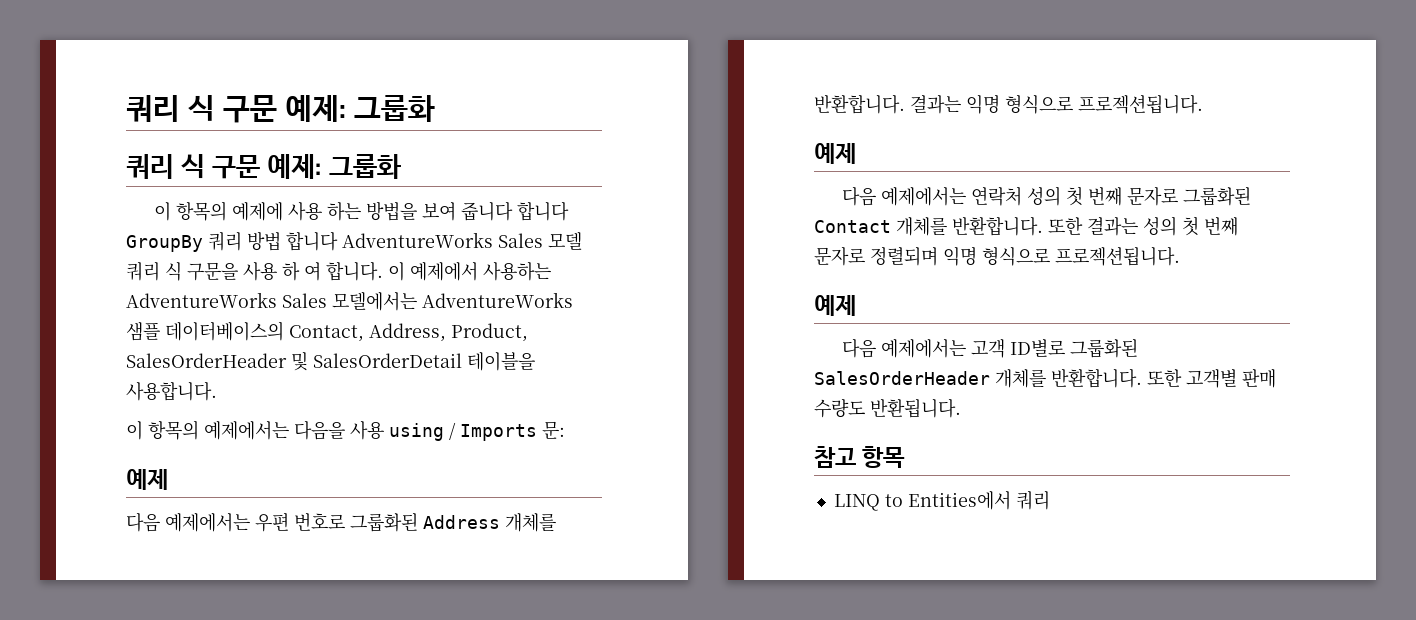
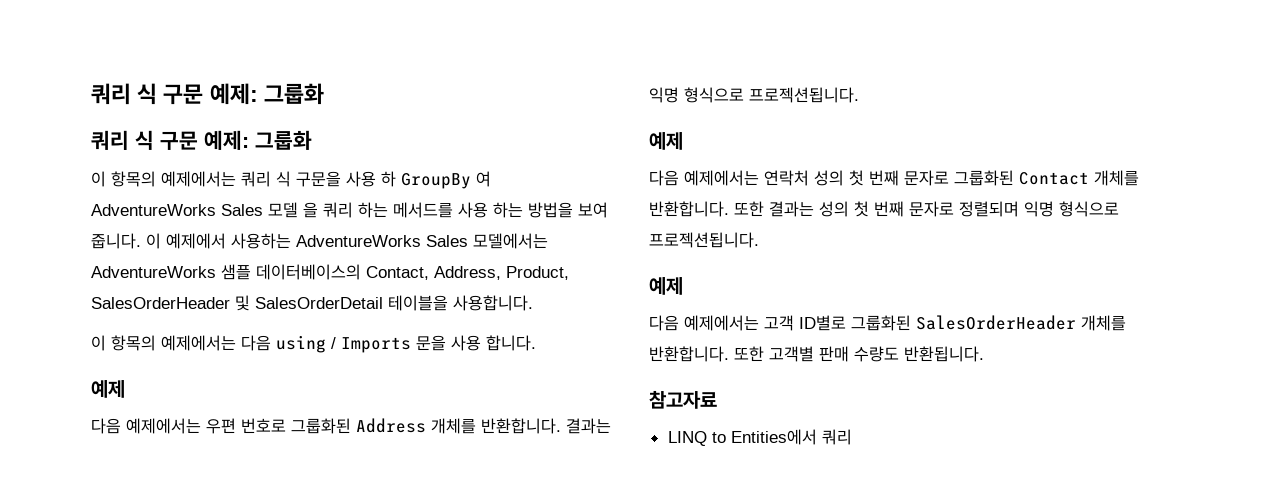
- 이 항목의 예제에 사용 하는 방법을 보여 줍니다 합니다 GroupBy 쿼리 방법 합니다 AdventureWorks Sales 모델 쿼리 식 구문을 사용 하 여 합니다.
+ 이 항목의 예제에서는 쿼리 식 구문을 사용 하 GroupBy 여 AdventureWorks Sales 모델 을 쿼리 하는 메서드를 사용 하는 방법을 보여 줍니다.
- 이 항목의 예제에서는 다음을 사용 using / Imports 문:
+ 이 항목의 예제에서는 다음 using / Imports 문을 사용 합니다.
- 참고 항목
+ 참고자료

